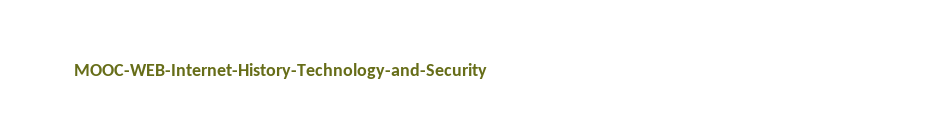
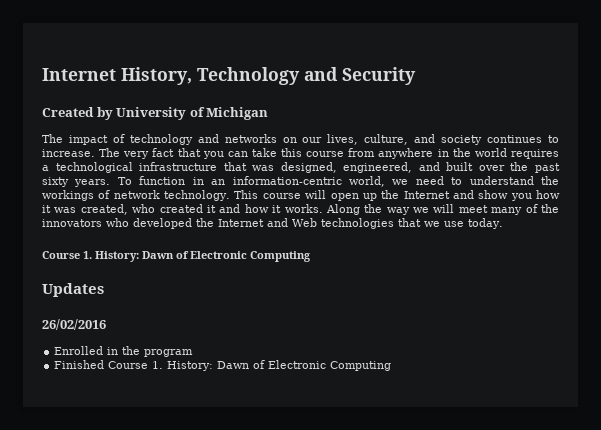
- MOOC-WEB-Internet-History-Technology-and-Security
+ Internet History, Technology and Security
+ Created by University of Michigan
+ The impact of technology and networks on our lives, culture, and society continues to increase. The very fact that you can take this course from anywhere in the world requires a technological infrastructure that was designed, engineered, and built over the past sixty years. To function in an information-centric world, we need to understand the workings of network technology. This course will open up the Internet and show you how it was created, who created it and how it works. Along the way we will meet many of the innovators who developed the Internet and Web technologies that we use today.
+ Course 1. History: Dawn of Electronic Computing
+ Updates
+ 26/02/2016
+ Enrolled in the program
+ Finished Course 1. History: Dawn of Electronic Computing

